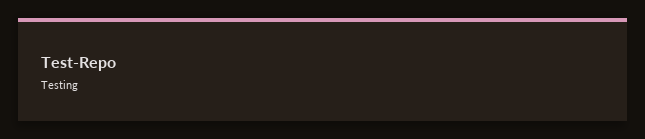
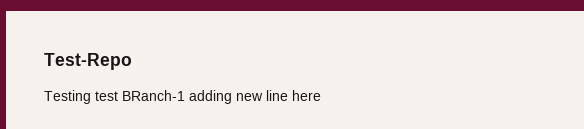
- Testing
+ Testing test BRanch-1 adding new line here

